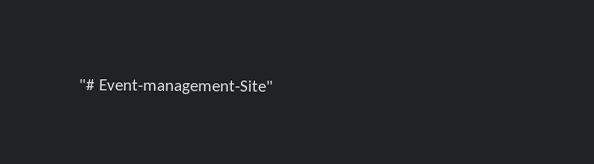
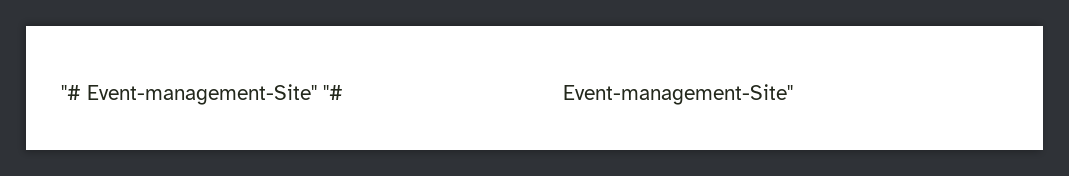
- "# Event-management-Site"
+ "# Event-management-Site" "# Event-management-Site"

